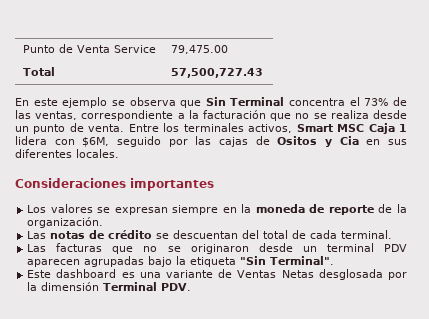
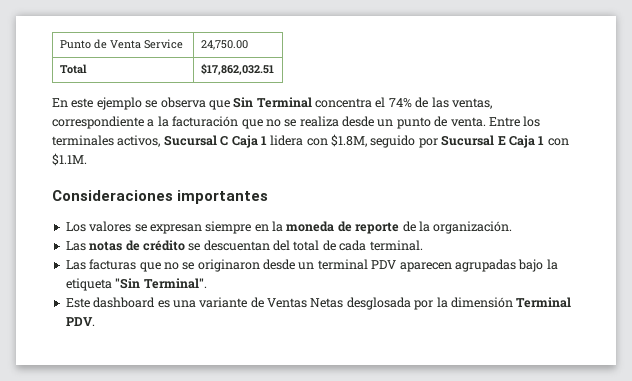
- Punto de Venta Service | 79,475.00
+ Punto de Venta Service | 24,750.00
- Total | 57,500,727.43
+ Total | $17,862,032.51
- En este ejemplo se observa que Sin Terminal concentra el 73% de las ventas, correspondiente a la facturación que no se realiza desde un punto de venta.
+ En este ejemplo se observa que Sin Terminal concentra el 74% de las ventas, correspondiente a la facturación que no se realiza desde un punto de venta.
- Entre los terminales activos, Smart MSC Caja 1 lidera con $6M, seguido por las cajas de Ositos y Cia en sus diferentes locales.
+ Entre los terminales activos, Sucursal C Caja 1 lidera con $1.8M, seguido por Sucursal E Caja 1 con $1.1M.

